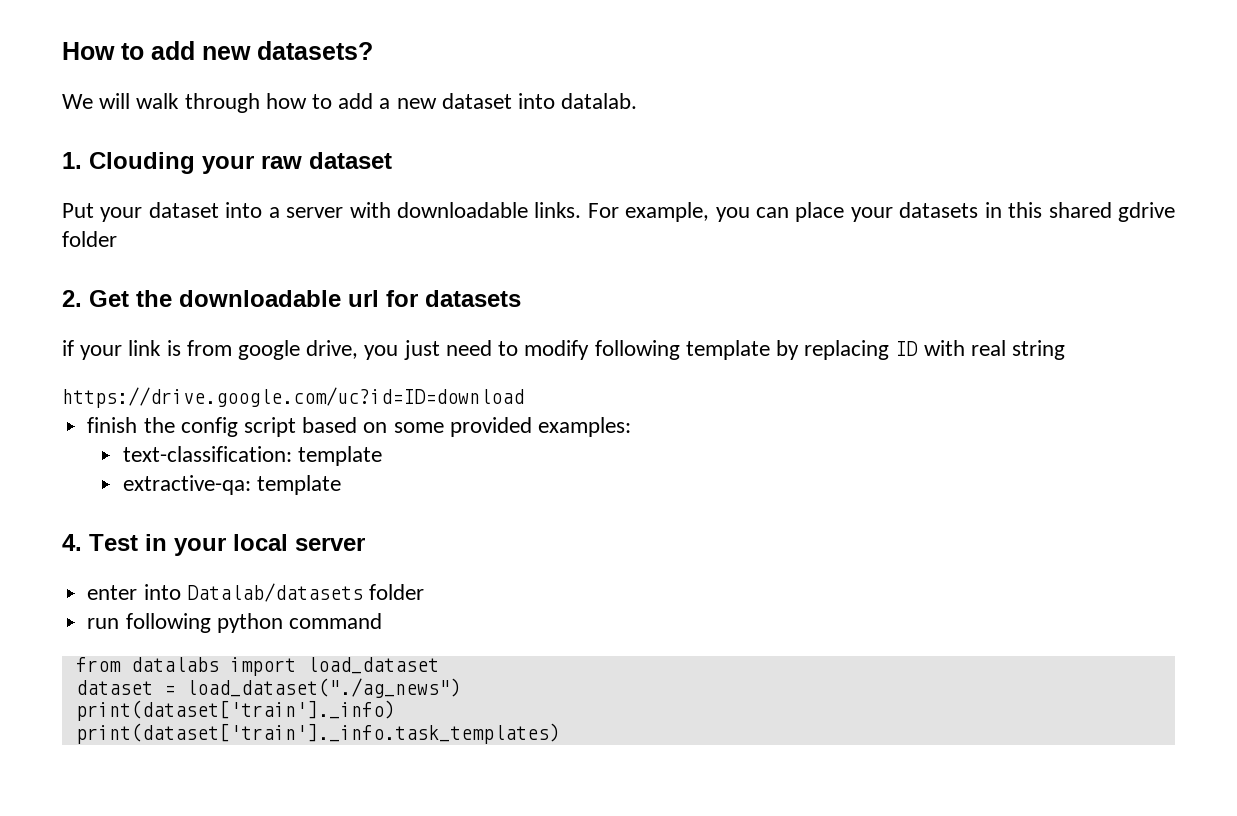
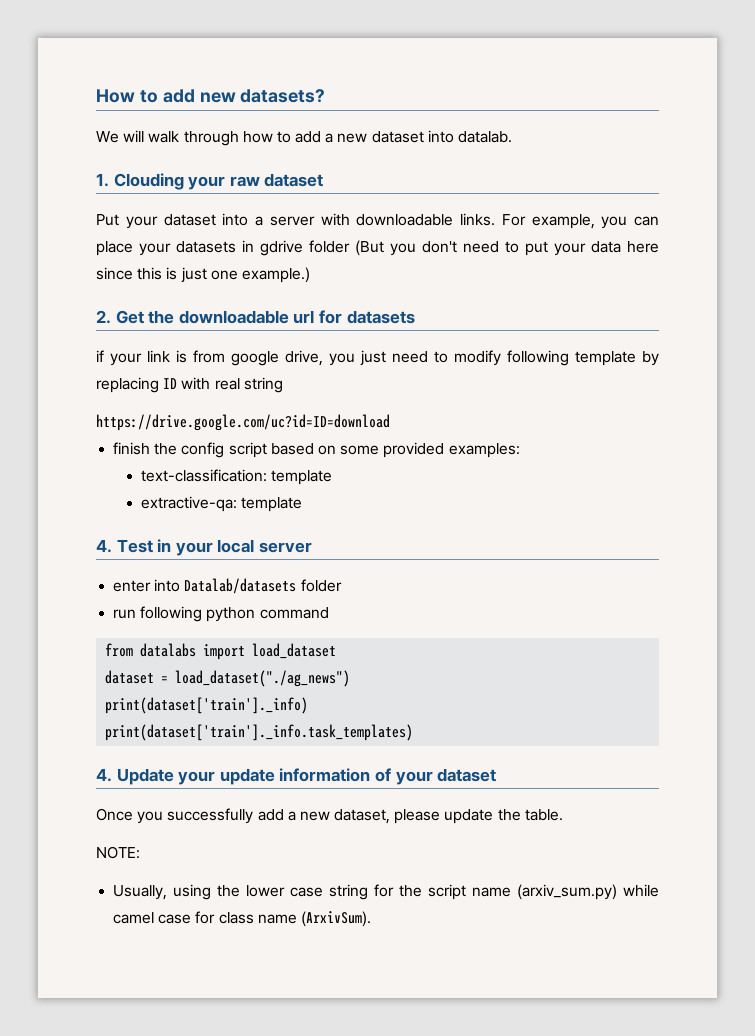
- For example, you can place your datasets in this shared gdrive folder
+ For example, you can place your datasets in gdrive folder (But you don't need to put your data here since this is just one example.)
+ 4. Update your update information of your dataset
+ Once you successfully add a new dataset, please update the table.
+ NOTE:
+ Usually, using the lower case string for the script name (arxiv_sum.py) while camel case for class name (ArxivSum).

